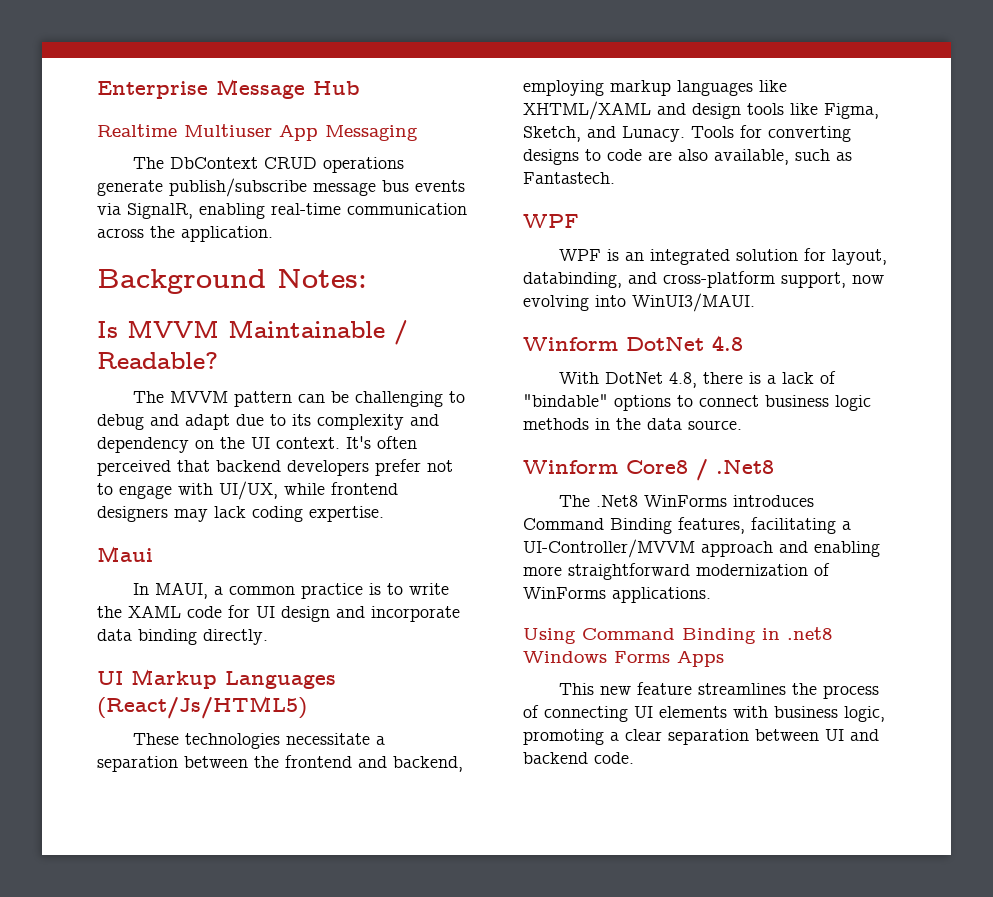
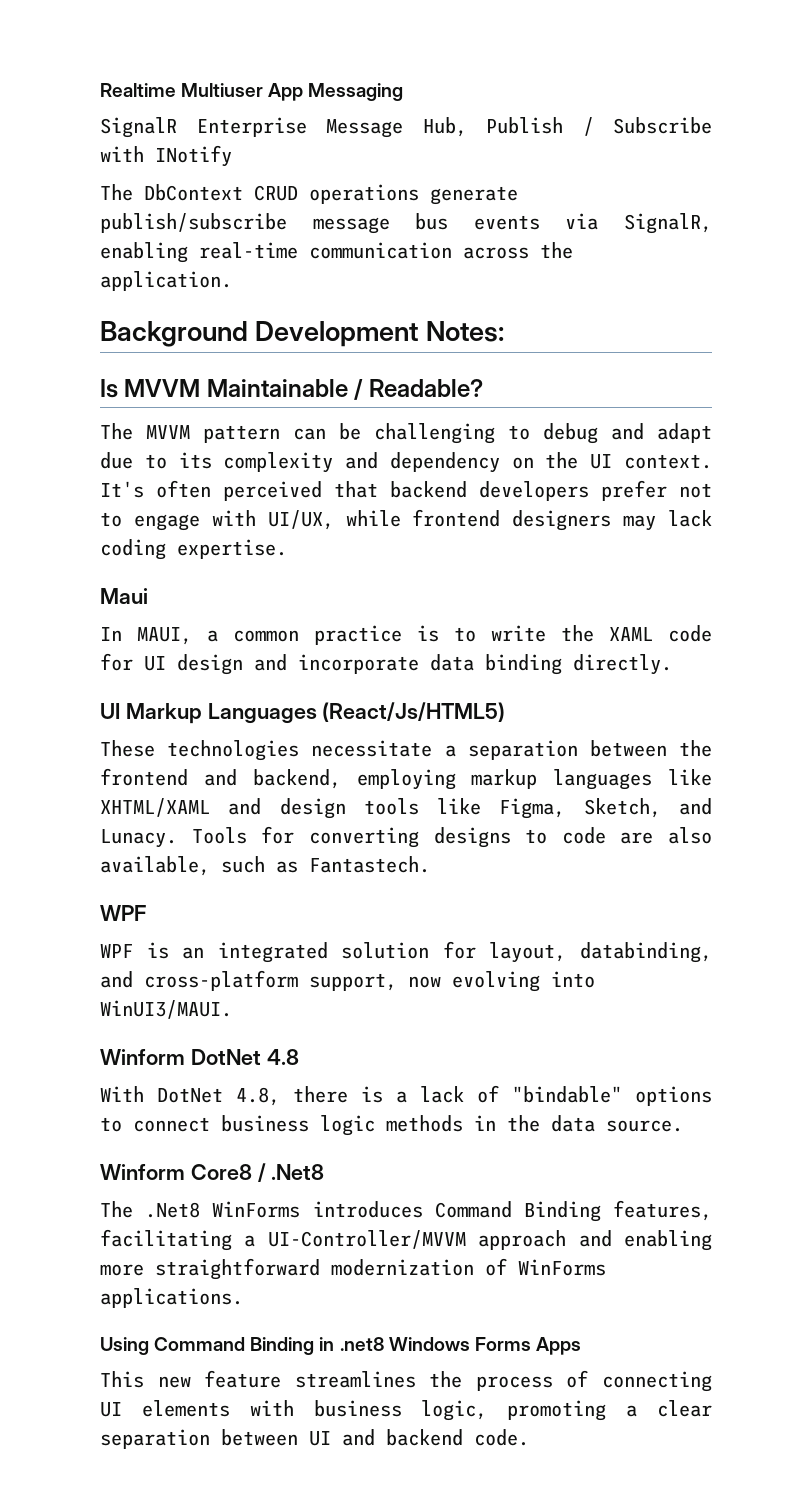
- Enterprise Message Hub
+ SignalR Enterprise Message Hub, Publish / Subscribe with INotify
- Background Notes:
+ Background Development Notes:

